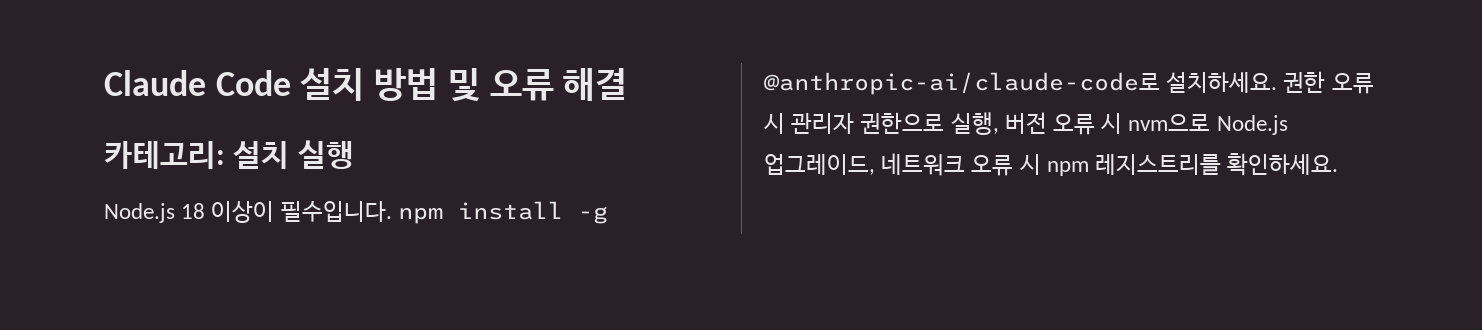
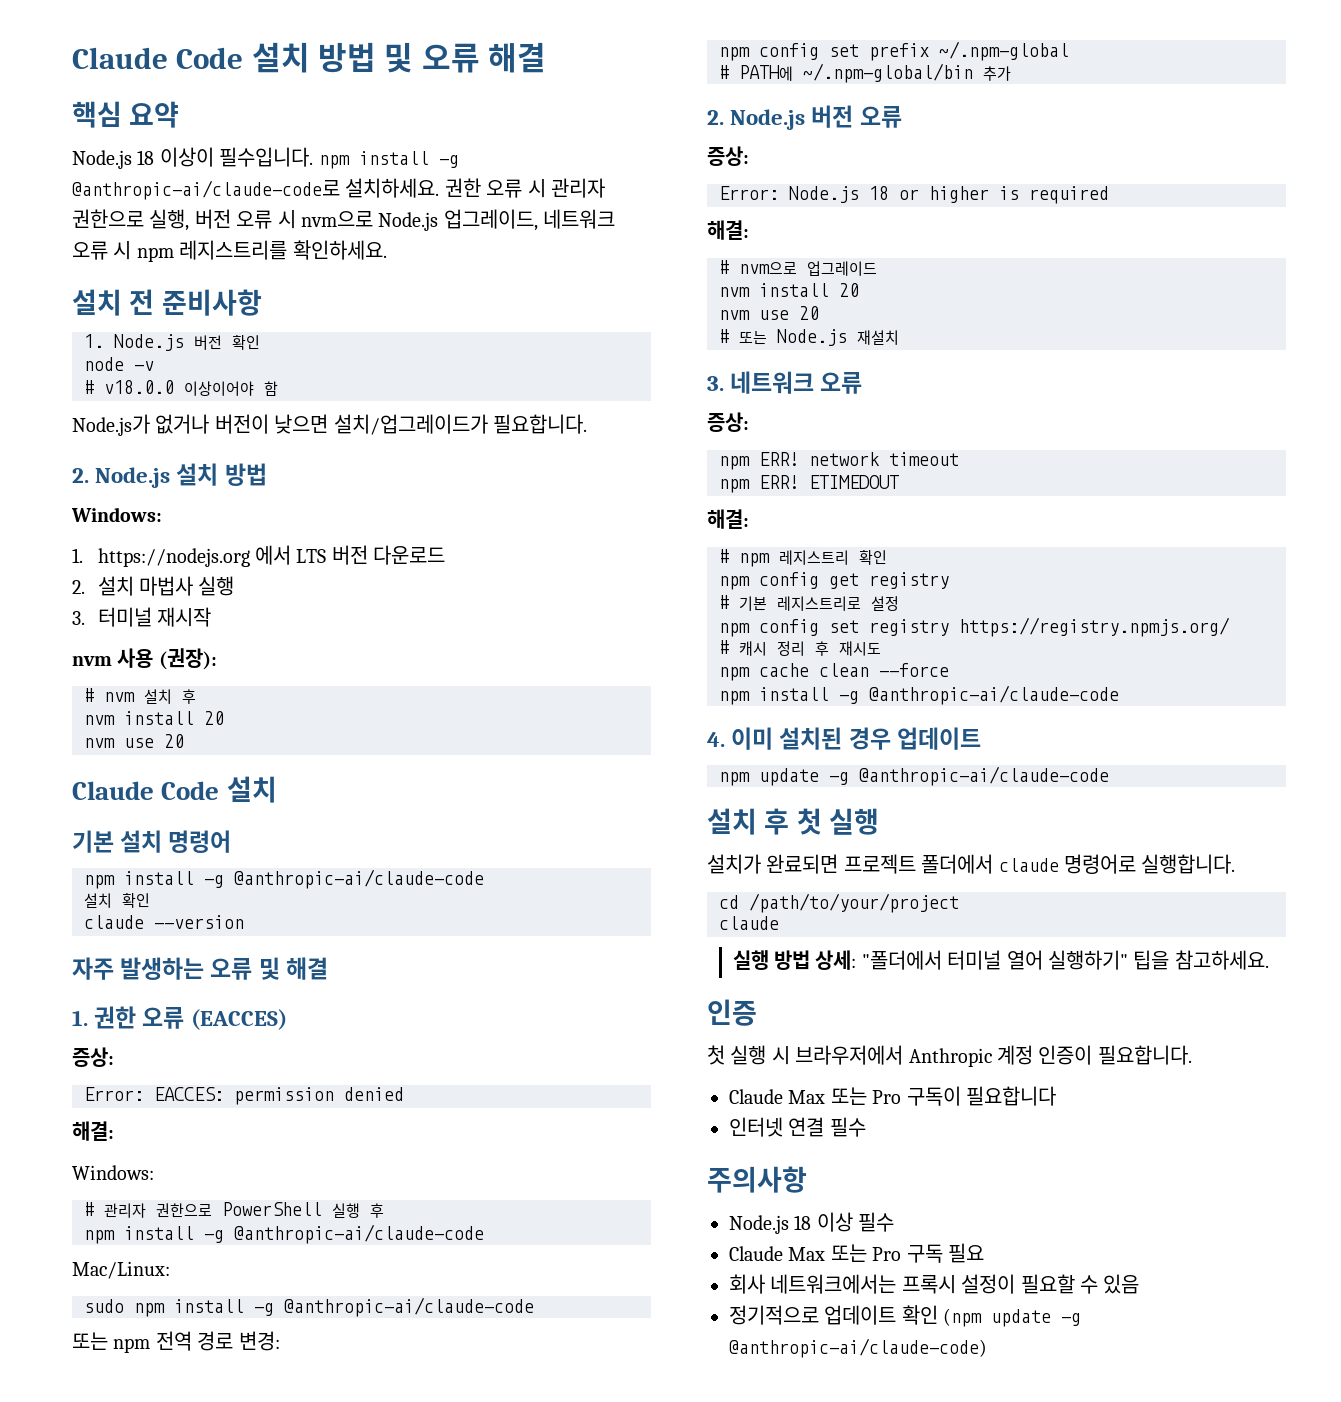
- 카테고리: 설치 실행
+ 핵심 요약
+ 설치 전 준비사항
+ 1. Node.js 버전 확인
+ node -v
+ # v18.0.0 이상이어야 함
+ Node.js가 없거나 버전이 낮으면 설치/업그레이드가 필요합니다.
+ 2. Node.js 설치 방법
+ Windows:
+ 1. https://nodejs.org 에서 LTS 버전 다운로드
+ 2. 설치 마법사 실행
+ 3. 터미널 재시작
+ nvm 사용 (권장):
+ # nvm 설치 후
+ nvm install 20
+ nvm use 20
+ Claude Code 설치
+ 기본 설치 명령어
+ npm install -g @anthropic-ai/claude-code
+ 설치 확인
+ claude --version
+ 자주 발생하는 오류 및 해결
+ 1. 권한 오류 (EACCES)
+ 증상:
+ Error: EACCES: permission denied
+ 해결:
+ Windows:
+ # 관리자 권한으로 PowerShell 실행 후
+ npm install -g @anthropic-ai/claude-code
+ Mac/Linux:
+ sudo npm install -g @anthropic-ai/claude-code
+ 또는 npm 전역 경로 변경:
+ npm config set prefix ~/.npm-global
+ # PATH에 ~/.npm-global/bin 추가
+ 2. Node.js 버전 오류
+ 증상:
+ Error: Node.js 18 or higher is required
+ 해결:
+ # nvm으로 업그레이드
+ nvm install 20
+ nvm use 20
+ # 또는 Node.js 재설치
+ 3. 네트워크 오류
+ 증상:
+ npm ERR! network timeout
+ npm ERR! ETIMEDOUT
+ 해결:
+ # npm 레지스트리 확인
+ npm config get registry
+ # 기본 레지스트리로 설정
+ npm config set registry https://registry.npmjs.org/
+ # 캐시 정리 후 재시도
+ npm cache clean --force
+ npm install -g @anthropic-ai/claude-code
+ 4. 이미 설치된 경우 업데이트
+ npm update -g @anthropic-ai/claude-code
+ 설치 후 첫 실행
+ 설치가 완료되면 프로젝트 폴더에서 claude 명령어로 실행합니다.
+ cd /path/to/your/project
+ claude
+ 실행 방법 상세: "폴더에서 터미널 열어 실행하기" 팁을 참고하세요.
+ 인증
+ 첫 실행 시 브라우저에서 Anthropic 계정 인증이 필요합니다.
+ Claude Max 또는 Pro 구독이 필요합니다
+ 인터넷 연결 필수
+ 주의사항
+ Node.js 18 이상 필수
+ Claude Max 또는 Pro 구독 필요
+ 회사 네트워크에서는 프록시 설정이 필요할 수 있음
+ 정기적으로 업데이트 확인 (npm update -g @anthropic-ai/claude-code)

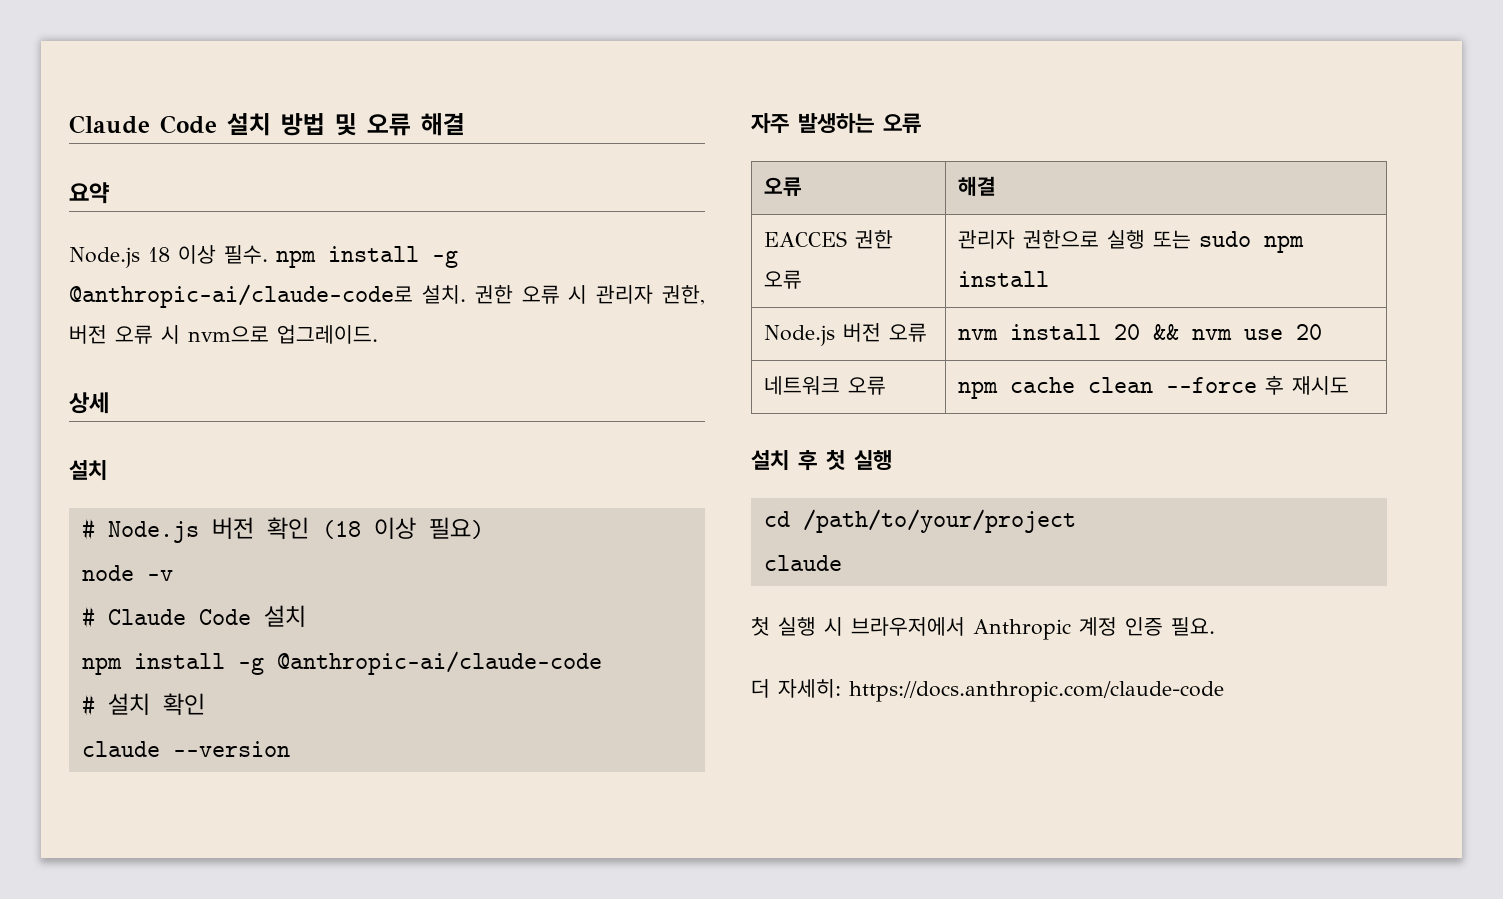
- 핵심 요약
+ 요약
- Node.js 18 이상이 필수입니다. npm install -g @anthropic-ai/claude-code로 설치하세요.
+ Node.js 18 이상 필수. npm install -g @anthropic-ai/claude-code로 설치.
- 권한 오류 시 관리자 권한으로 실행, 버전 오류 시 nvm으로 Node.js 업그레이드, 네트워크 오류 시 npm 레지스트리를 확인하세요.
- 설치 전 준비사항
- 1. Node.js 버전 확인
+ 권한 오류 시 관리자 권한, 버전 오류 시 nvm으로 업그레이드.
+ 상세
+ 설치
+ # Node.js 버전 확인 (18 이상 필요)
- # v18.0.0 이상이어야 함
- Node.js가 없거나 버전이 낮으면 설치/업그레이드가 필요합니다.
- 2. Node.js 설치 방법
- Windows:
- 1. https://nodejs.org 에서 LTS 버전 다운로드
- 2. 설치 마법사 실행
- 3. 터미널 재시작
- nvm 사용 (권장):
- # nvm 설치 후
- nvm install 20
- nvm use 20
- Claude Code 설치
- 기본 설치 명령어
+ # Claude Code 설치
  npm install -g @anthropic-ai/claude-code
- 설치 확인
+ # 설치 확인
- 자주 발생하는 오류 및 해결
- 1. 권한 오류 (EACCES)
- 증상:
- Error: EACCES: permission denied
- 해결:
- Windows:
- # 관리자 권한으로 PowerShell 실행 후
- npm install -g @anthropic-ai/claude-code
- Mac/Linux:
- sudo npm install -g @anthropic-ai/claude-code
- 또는 npm 전역 경로 변경:
- npm config set prefix ~/.npm-global
- # PATH에 ~/.npm-global/bin 추가
- 2. Node.js 버전 오류
- 증상:
- Error: Node.js 18 or higher is required
- 해결:
- # nvm으로 업그레이드
- nvm install 20
- nvm use 20
- # 또는 Node.js 재설치
- 3. 네트워크 오류
- 증상:
- npm ERR! network timeout
- npm ERR! ETIMEDOUT
- 해결:
- # npm 레지스트리 확인
- npm config get registry
- # 기본 레지스트리로 설정
- npm config set registry https://registry.npmjs.org/
- # 캐시 정리 후 재시도
- npm cache clean --force
- npm install -g @anthropic-ai/claude-code
- 4. 이미 설치된 경우 업데이트
- npm update -g @anthropic-ai/claude-code
+ 자주 발생하는 오류
+ 오류 | 해결
+ EACCES 권한 오류 | 관리자 권한으로 실행 또는 sudo npm install
+ Node.js 버전 오류 | nvm install 20 && nvm use 20
+ 네트워크 오류 | npm cache clean --force 후 재시도
  설치 후 첫 실행
- 설치가 완료되면 프로젝트 폴더에서 claude 명령어로 실행합니다.
  cd /path/to/your/project
  claude
- 실행 방법 상세: "폴더에서 터미널 열어 실행하기" 팁을 참고하세요.
- 인증
- 첫 실행 시 브라우저에서 Anthropic 계정 인증이 필요합니다.
- Claude Max 또는 Pro 구독이 필요합니다
- 인터넷 연결 필수
- 주의사항
- Node.js 18 이상 필수
- Claude Max 또는 Pro 구독 필요
- 회사 네트워크에서는 프록시 설정이 필요할 수 있음
- 정기적으로 업데이트 확인 (npm update -g @anthropic-ai/claude-code)
+ 첫 실행 시 브라우저에서 Anthropic 계정 인증 필요.
+ 더 자세히: https://docs.anthropic.com/claude-code

